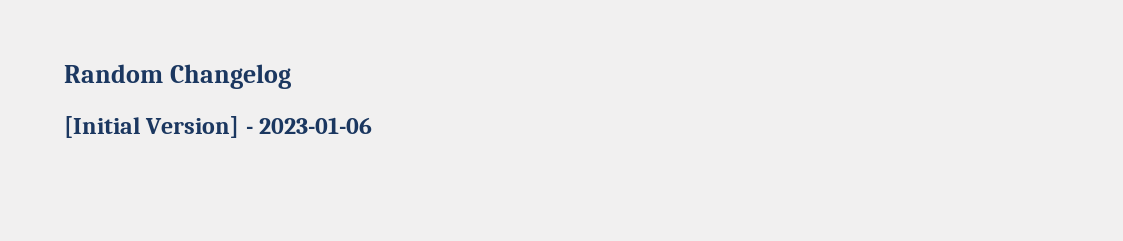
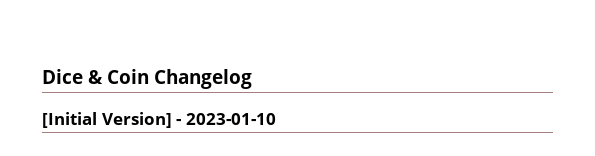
- Random Changelog
+ Dice & Coin Changelog
- [Initial Version] - 2023-01-06
+ [Initial Version] - 2023-01-10

